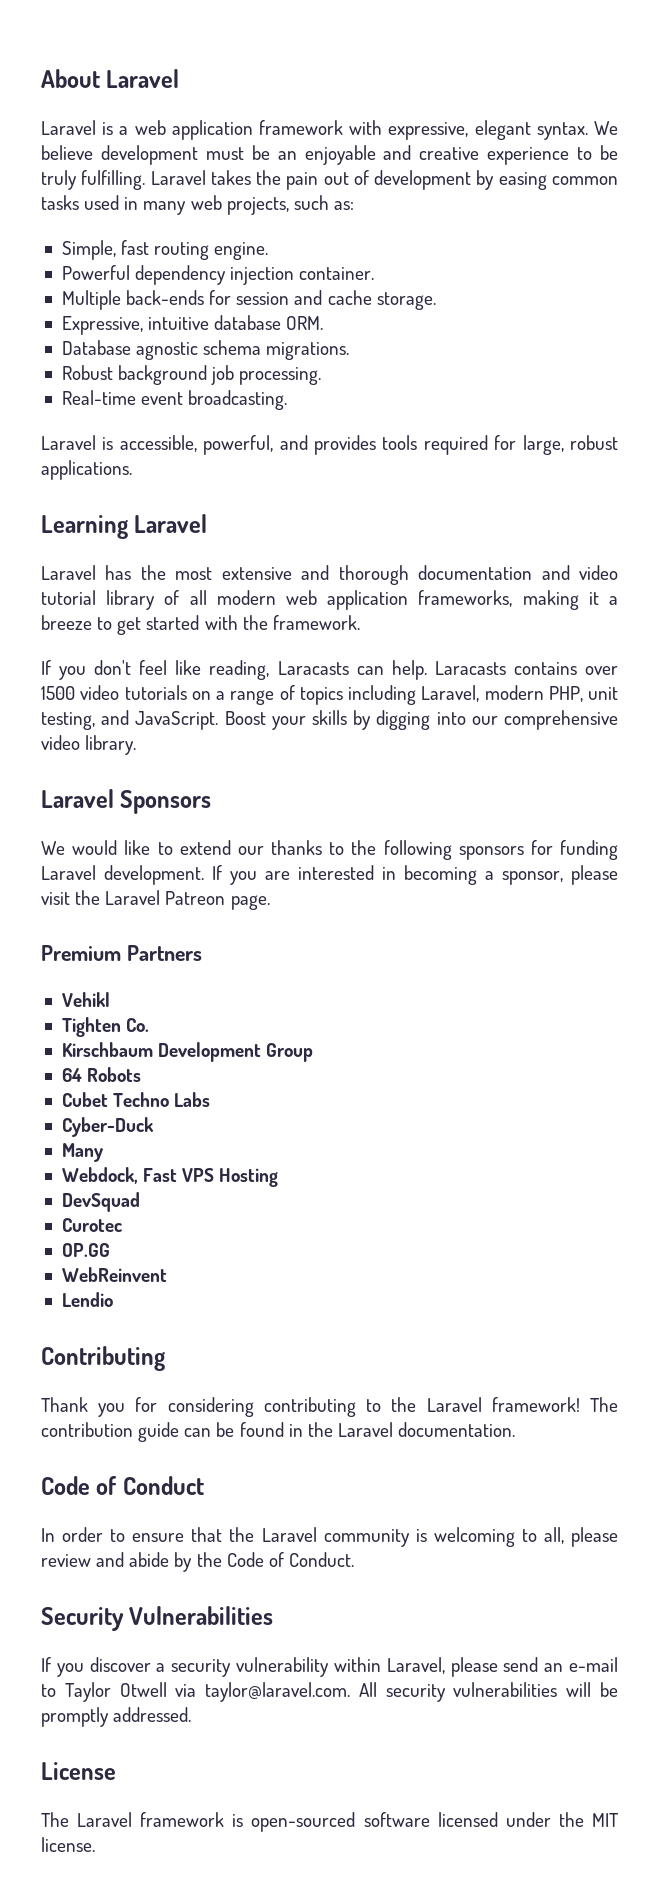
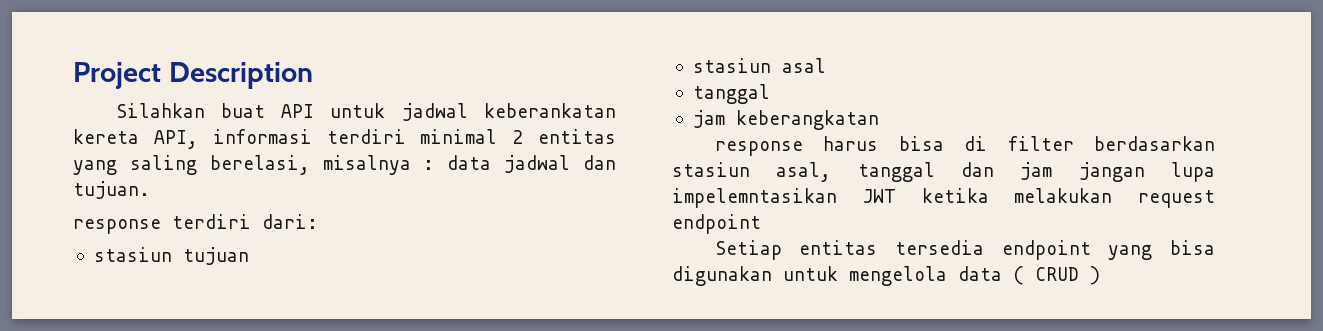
- About Laravel
- Laravel is a web application framework with expressive, elegant syntax. We believe development must be an enjoyable and creative experience to be truly fulfilling. Laravel takes the pain out of development by easing common tasks used in many web projects, such as:
- Simple, fast routing engine.
- Powerful dependency injection container.
- Multiple back-ends for session and cache storage.
- Expressive, intuitive database ORM.
- Database agnostic schema migrations.
- Robust background job processing.
- Real-time event broadcasting.
- Laravel is accessible, powerful, and provides tools required for large, robust applications.
- Learning Laravel
- Laravel has the most extensive and thorough documentation and video tutorial library of all modern web application frameworks, making it a breeze to get started with the framework.
- If you don't feel like reading, Laracasts can help. Laracasts contains over 1500 video tutorials on a range of topics including Laravel, modern PHP, unit testing, and JavaScript. Boost your skills by digging into our comprehensive video library.
- Laravel Sponsors
- We would like to extend our thanks to the following sponsors for funding Laravel development. If you are interested in becoming a sponsor, please visit the Laravel Patreon page.
- Premium Partners
- Vehikl
- Tighten Co.
- Kirschbaum Development Group
- 64 Robots
- Cubet Techno Labs
- Cyber-Duck
- Many
- Webdock, Fast VPS Hosting
- DevSquad
- Curotec
- OP.GG
- WebReinvent
- Lendio
- Contributing
- Thank you for considering contributing to the Laravel framework! The contribution guide can be found in the Laravel documentation.
- Code of Conduct
- In order to ensure that the Laravel community is welcoming to all, please review and abide by the Code of Conduct.
- Security Vulnerabilities
- If you discover a security vulnerability within Laravel, please send an e-mail to Taylor Otwell via taylor@laravel.com. All security vulnerabilities will be promptly addressed.
- License
- The Laravel framework is open-sourced software licensed under the MIT license.
+ Project Description
+ Silahkan buat API untuk jadwal keberankatan kereta API, informasi terdiri minimal 2 entitas yang saling berelasi, misalnya : data jadwal dan tujuan.
+ response terdiri dari:
+ stasiun tujuan
+ stasiun asal
+ tanggal
+ jam keberangkatan
+ response harus bisa di filter berdasarkan stasiun asal, tanggal dan jam jangan lupa impelemntasikan JWT ketika melakukan request endpoint
+ Setiap entitas tersedia endpoint yang bisa digunakan untuk mengelola data ( CRUD )

